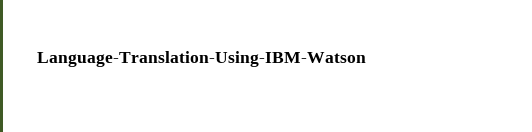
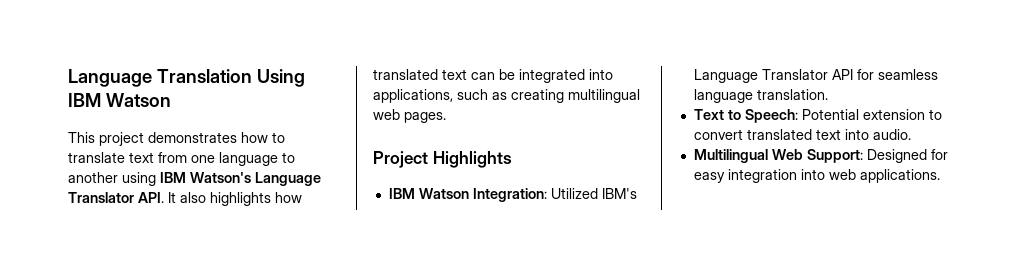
- Language-Translation-Using-IBM-Watson
+ Language Translation Using IBM Watson
+ This project demonstrates how to translate text from one language to another using IBM Watson's Language Translator API. It also highlights how translated text can be integrated into applications, such as creating multilingual web pages.
+ Project Highlights
+ IBM Watson Integration: Utilized IBM's Language Translator API for seamless language translation.
+ Text to Speech: Potential extension to convert translated text into audio.
+ Multilingual Web Support: Designed for easy integration into web applications.

